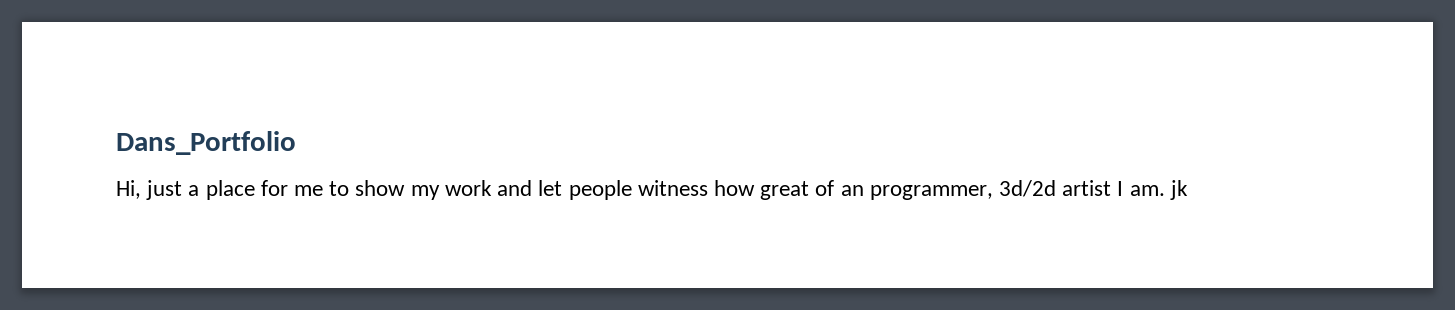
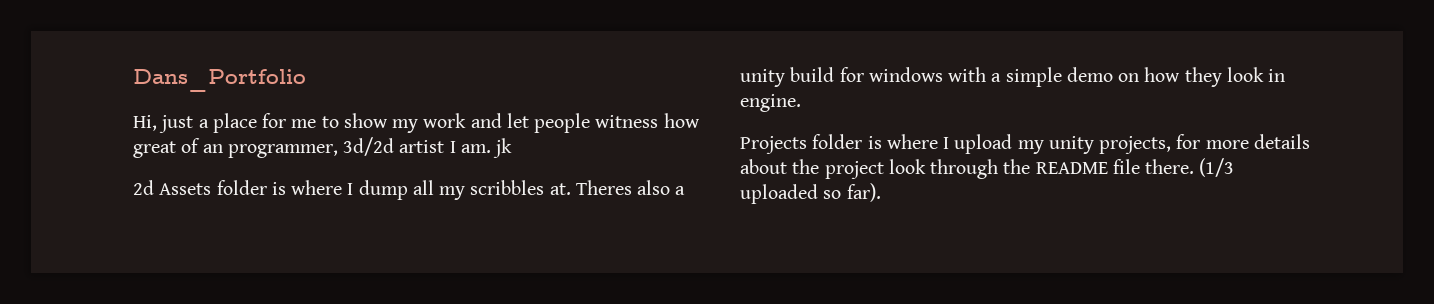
+ 2d Assets folder is where I dump all my scribbles at. Theres also a unity build for windows with a simple demo on how they look in engine.
+ Projects folder is where I upload my unity projects, for more details about the project look through the README file there. (1/3 uploaded so far).

